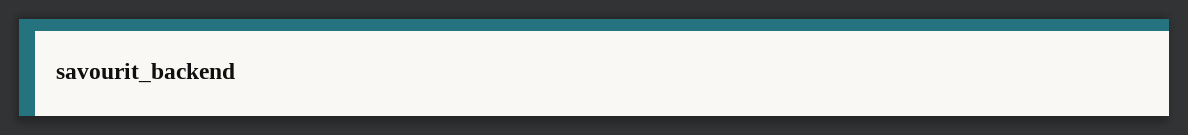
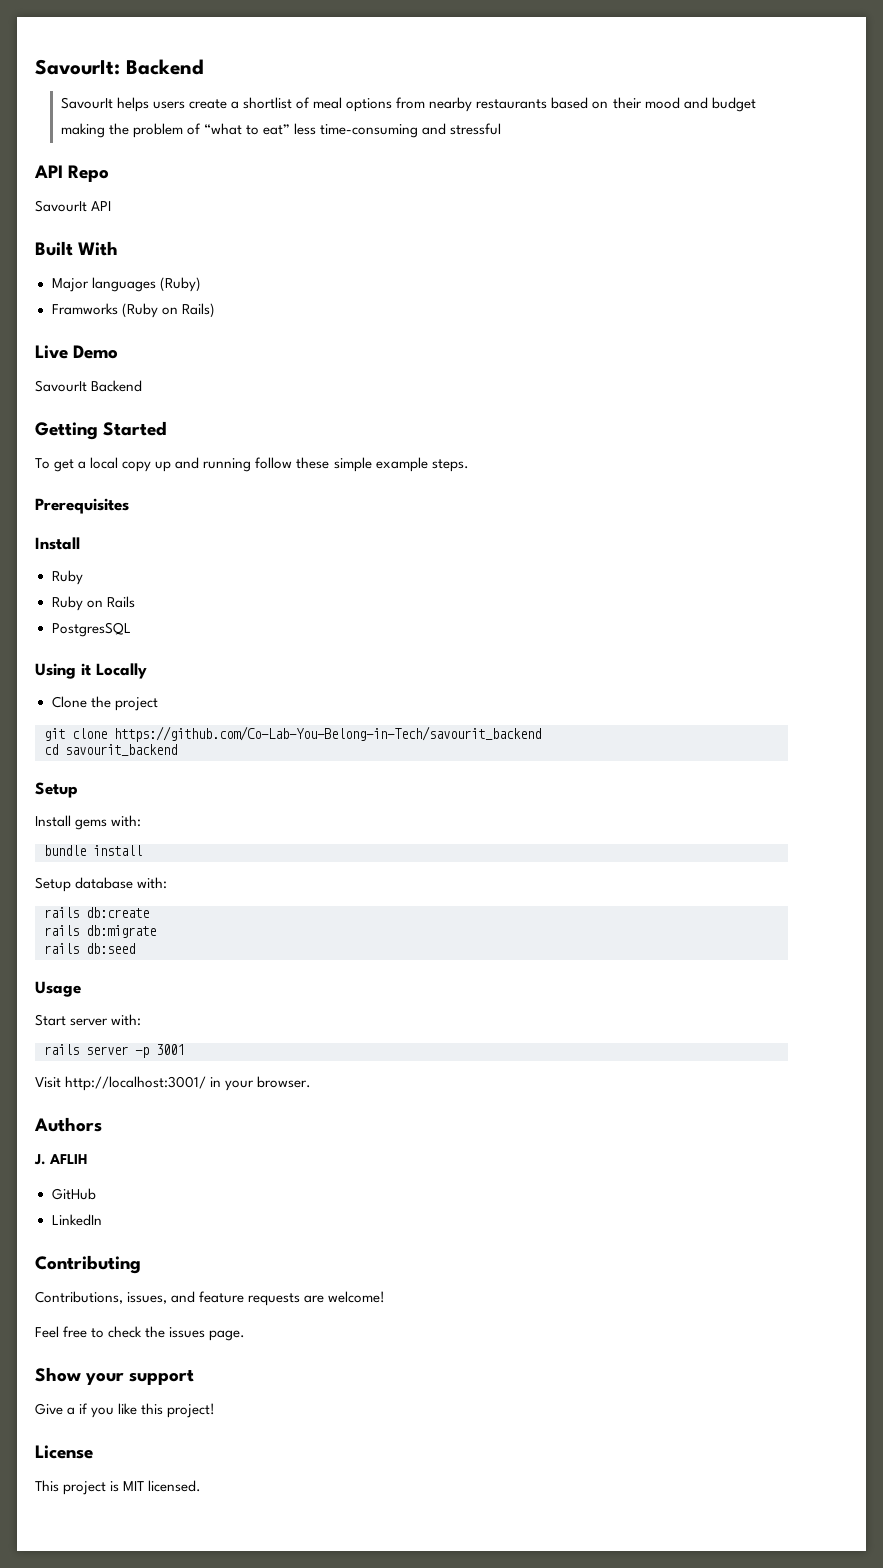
- savourit_backend
+ SavourIt: Backend
+ SavourIt helps users create a shortlist of meal options from nearby restaurants based on their mood and budget making the problem of “what to eat” less time-consuming and stressful
+ API Repo
+ SavourIt API
+ Built With
+ Major languages (Ruby)
+ Framworks (Ruby on Rails)
+ Live Demo
+ SavourIt Backend
+ Getting Started
+ To get a local copy up and running follow these simple example steps.
+ Prerequisites
+ Install
+ Ruby
+ Ruby on Rails
+ PostgresSQL
+ Using it Locally
+ Clone the project
+ git clone https://github.com/Co-Lab-You-Belong-in-Tech/savourit_backend
+ cd savourit_backend
+ Setup
+ Install gems with:
+ bundle install
+ Setup database with:
+ rails db:create
+ rails db:migrate
+ rails db:seed
+ Usage
+ Start server with:
+ rails server -p 3001
+ Visit http://localhost:3001/ in your browser.
+ Authors
+ J. AFLIH
+ GitHub
+ LinkedIn
+ Contributing
+ Contributions, issues, and feature requests are welcome!
+ Feel free to check the issues page.
+ Show your support
+ Give a if you like this project!
+ License
+ This project is MIT licensed.

